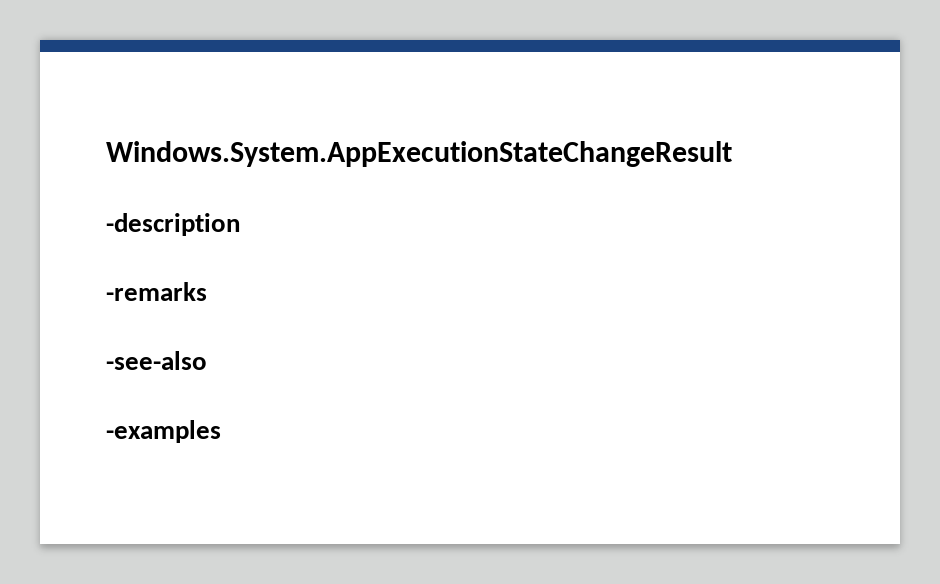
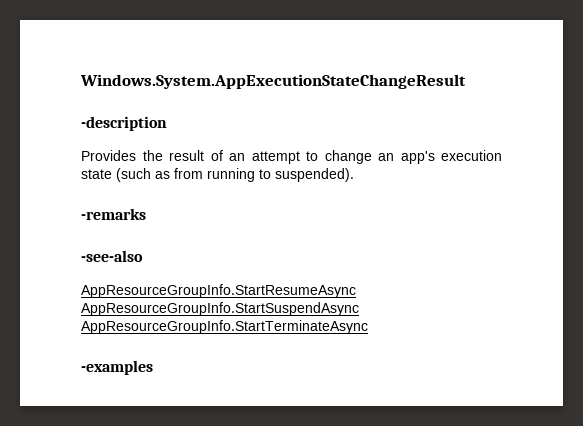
+ Provides the result of an attempt to change an app's execution state (such as from running to suspended).
+ AppResourceGroupInfo.StartResumeAsync AppResourceGroupInfo.StartSuspendAsync AppResourceGroupInfo.StartTerminateAsync

